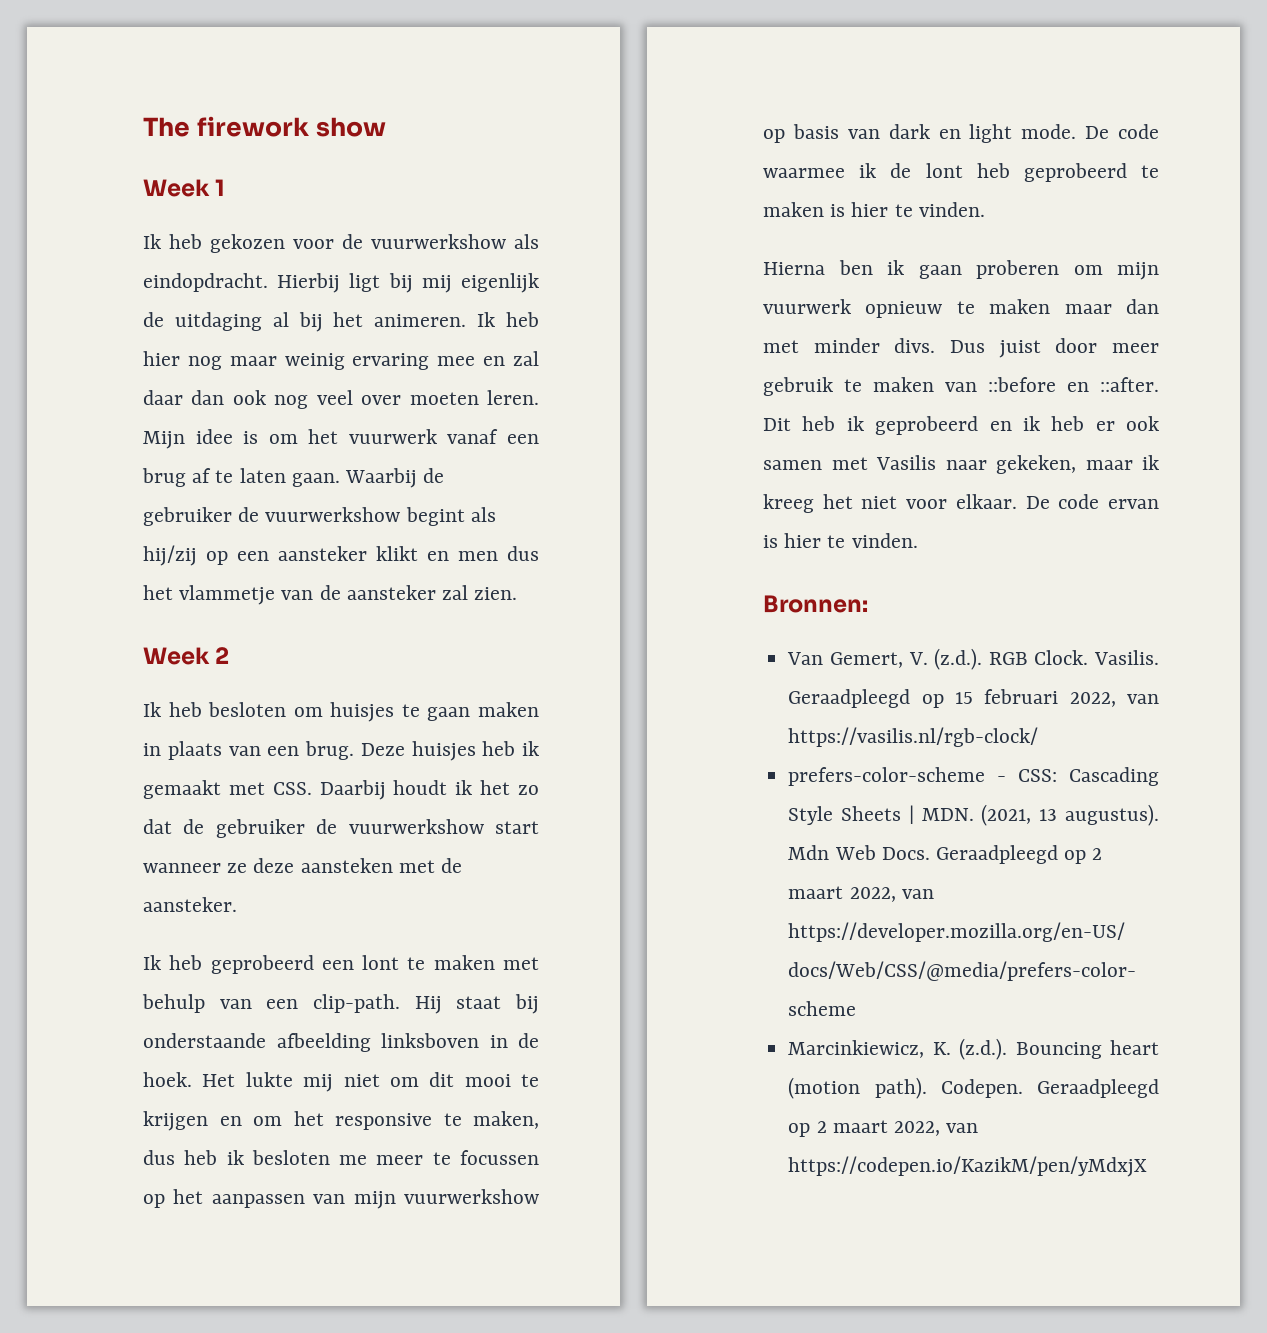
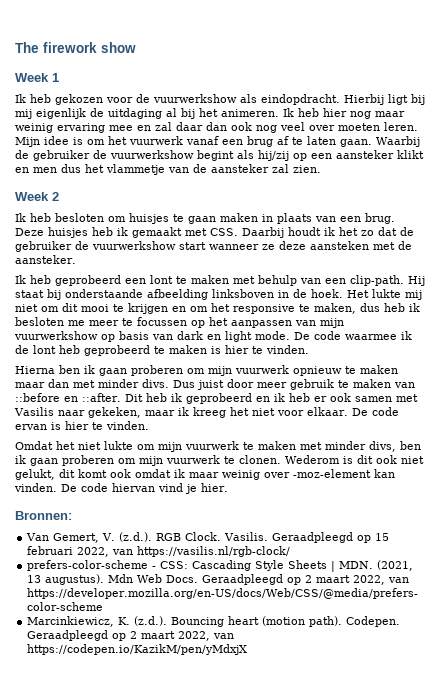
+ Omdat het niet lukte om mijn vuurwerk te maken met minder divs, ben ik gaan proberen om mijn vuurwerk te clonen. Wederom is dit ook niet gelukt, dit komt ook omdat ik maar weinig over -moz-element kan vinden. De code hiervan vind je hier.

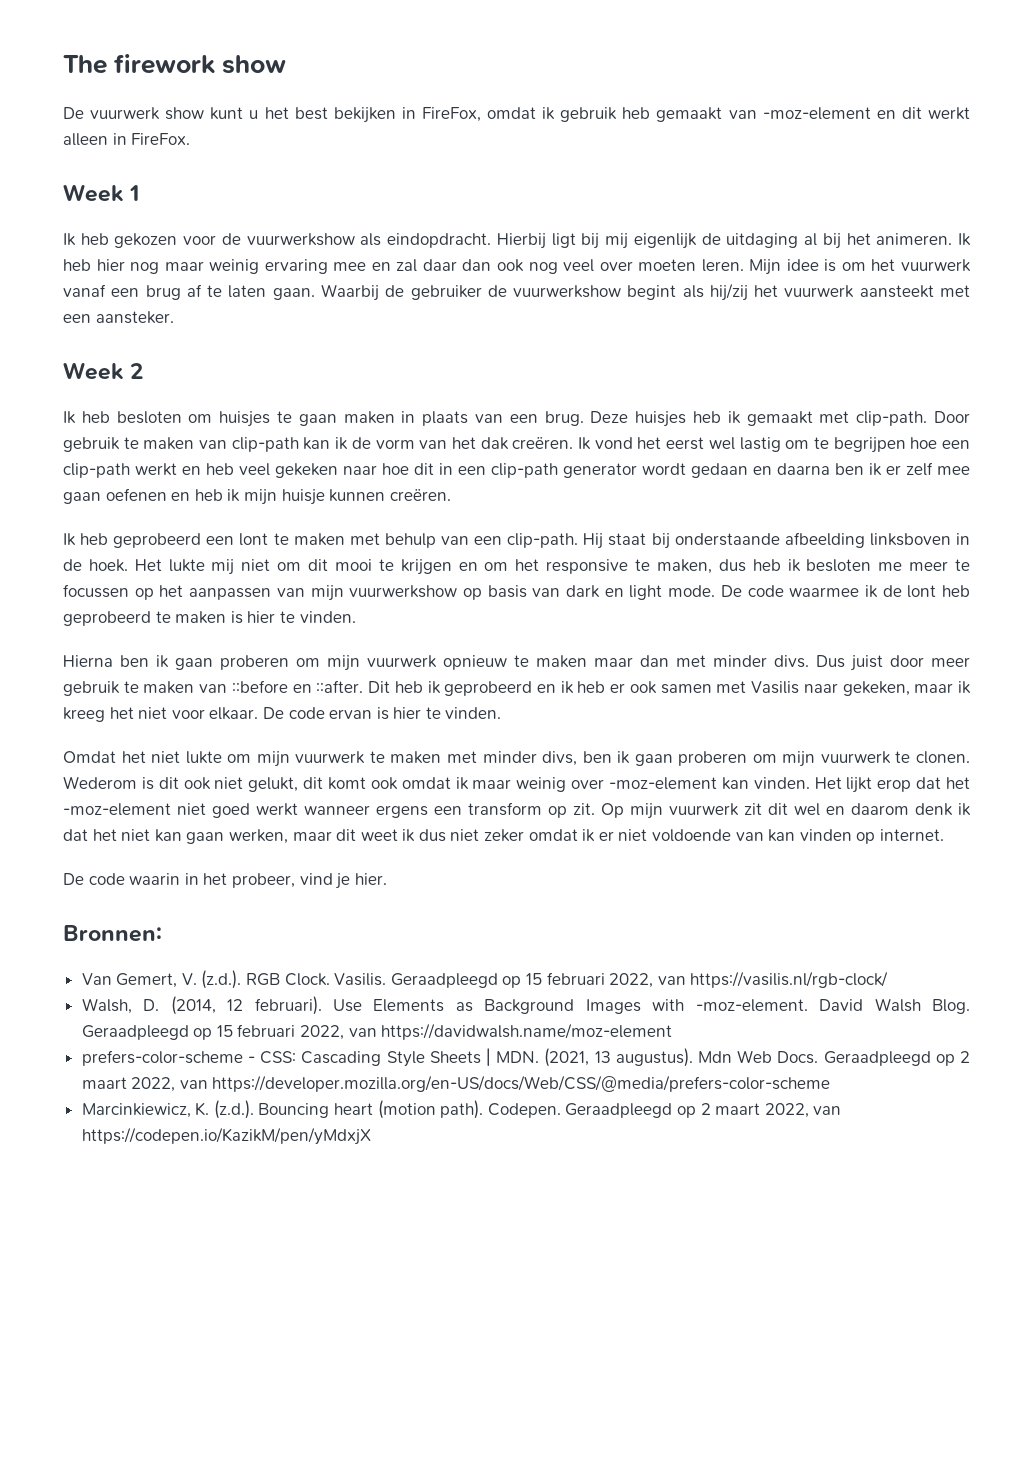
+ De vuurwerk show kunt u het best bekijken in FireFox, omdat ik gebruik heb gemaakt van -moz-element en dit werkt alleen in FireFox.
- Waarbij de gebruiker de vuurwerkshow begint als hij/zij op een aansteker klikt en men dus het vlammetje van de aansteker zal zien.
+ Waarbij de gebruiker de vuurwerkshow begint als hij/zij het vuurwerk aansteekt met een aansteker.
- Deze huisjes heb ik gemaakt met CSS. Daarbij houdt ik het zo dat de gebruiker de vuurwerkshow start wanneer ze deze aansteken met de aansteker.
+ Deze huisjes heb ik gemaakt met clip-path. Door gebruik te maken van clip-path kan ik de vorm van het dak creëren. Ik vond het eerst wel lastig om te begrijpen hoe een clip-path werkt en heb veel gekeken naar hoe dit in een clip-path generator wordt gedaan en daarna ben ik er zelf mee gaan oefenen en heb ik mijn huisje kunnen creëren.
- De code hiervan vind je hier.
+ Het lijkt erop dat het -moz-element niet goed werkt wanneer ergens een transform op zit. Op mijn vuurwerk zit dit wel en daarom denk ik dat het niet kan gaan werken, maar dit weet ik dus niet zeker omdat ik er niet voldoende van kan vinden op internet.
+ De code waarin in het probeer, vind je hier.
+ Walsh, D. (2014, 12 februari). Use Elements as Background Images with -moz-element. David Walsh Blog. Geraadpleegd op 15 februari 2022, van https://davidwalsh.name/moz-element

